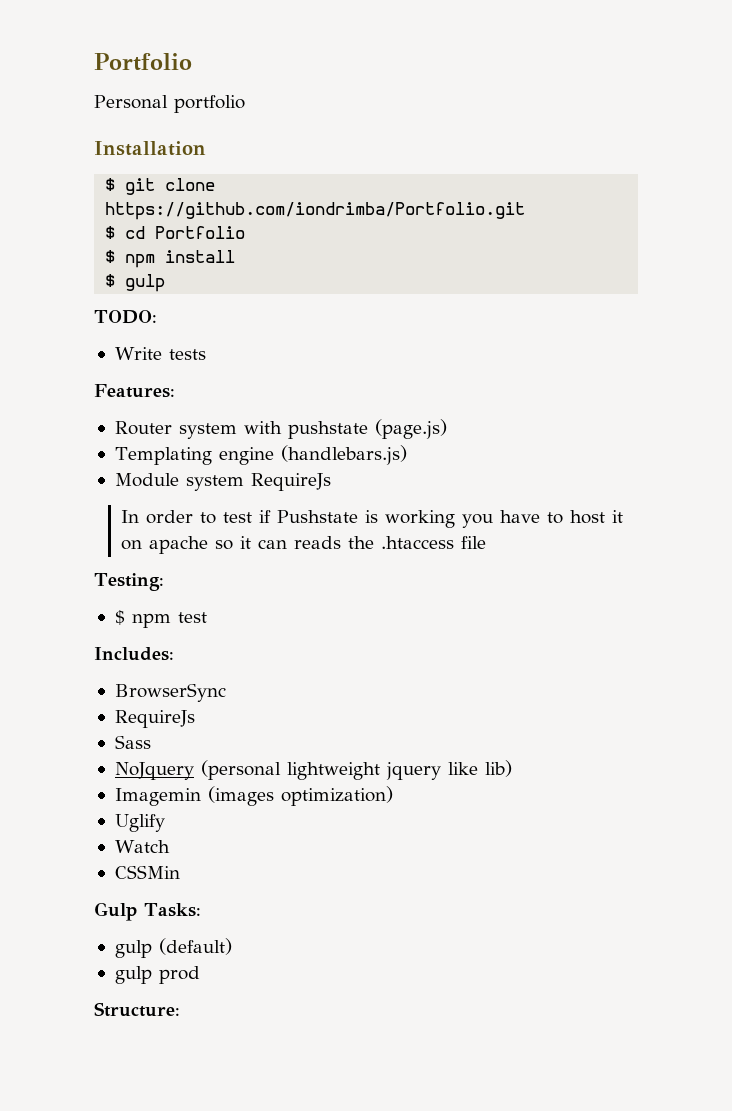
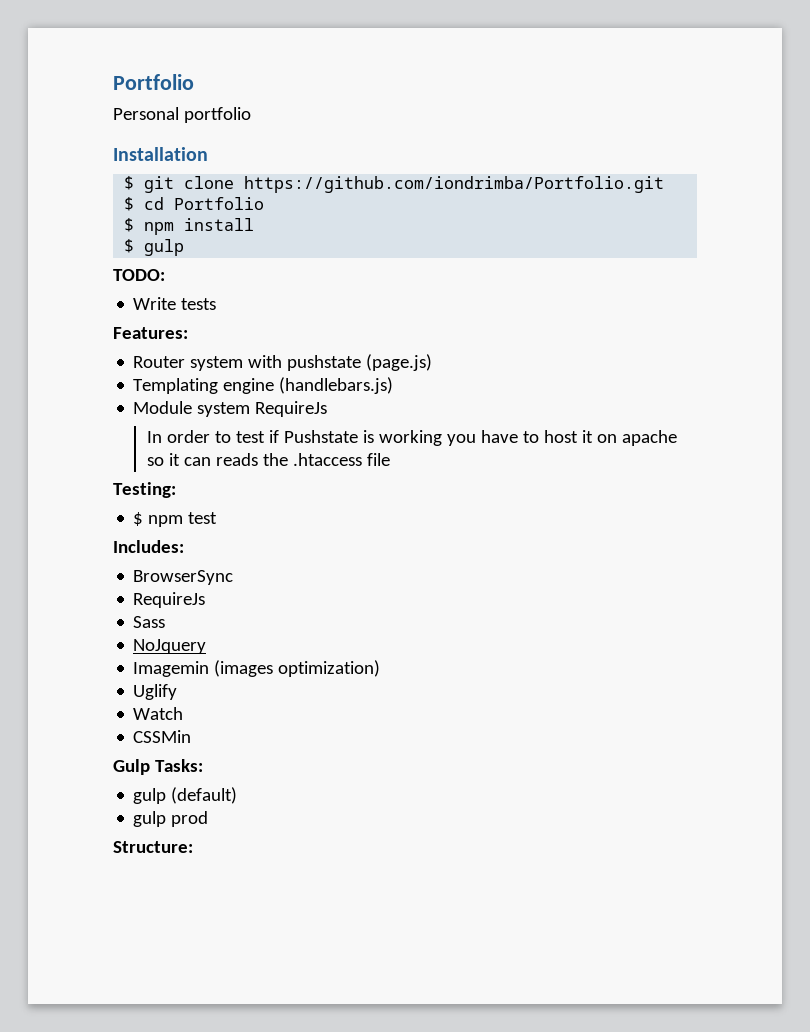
- NoJquery (personal lightweight jquery like lib)
+ NoJquery

